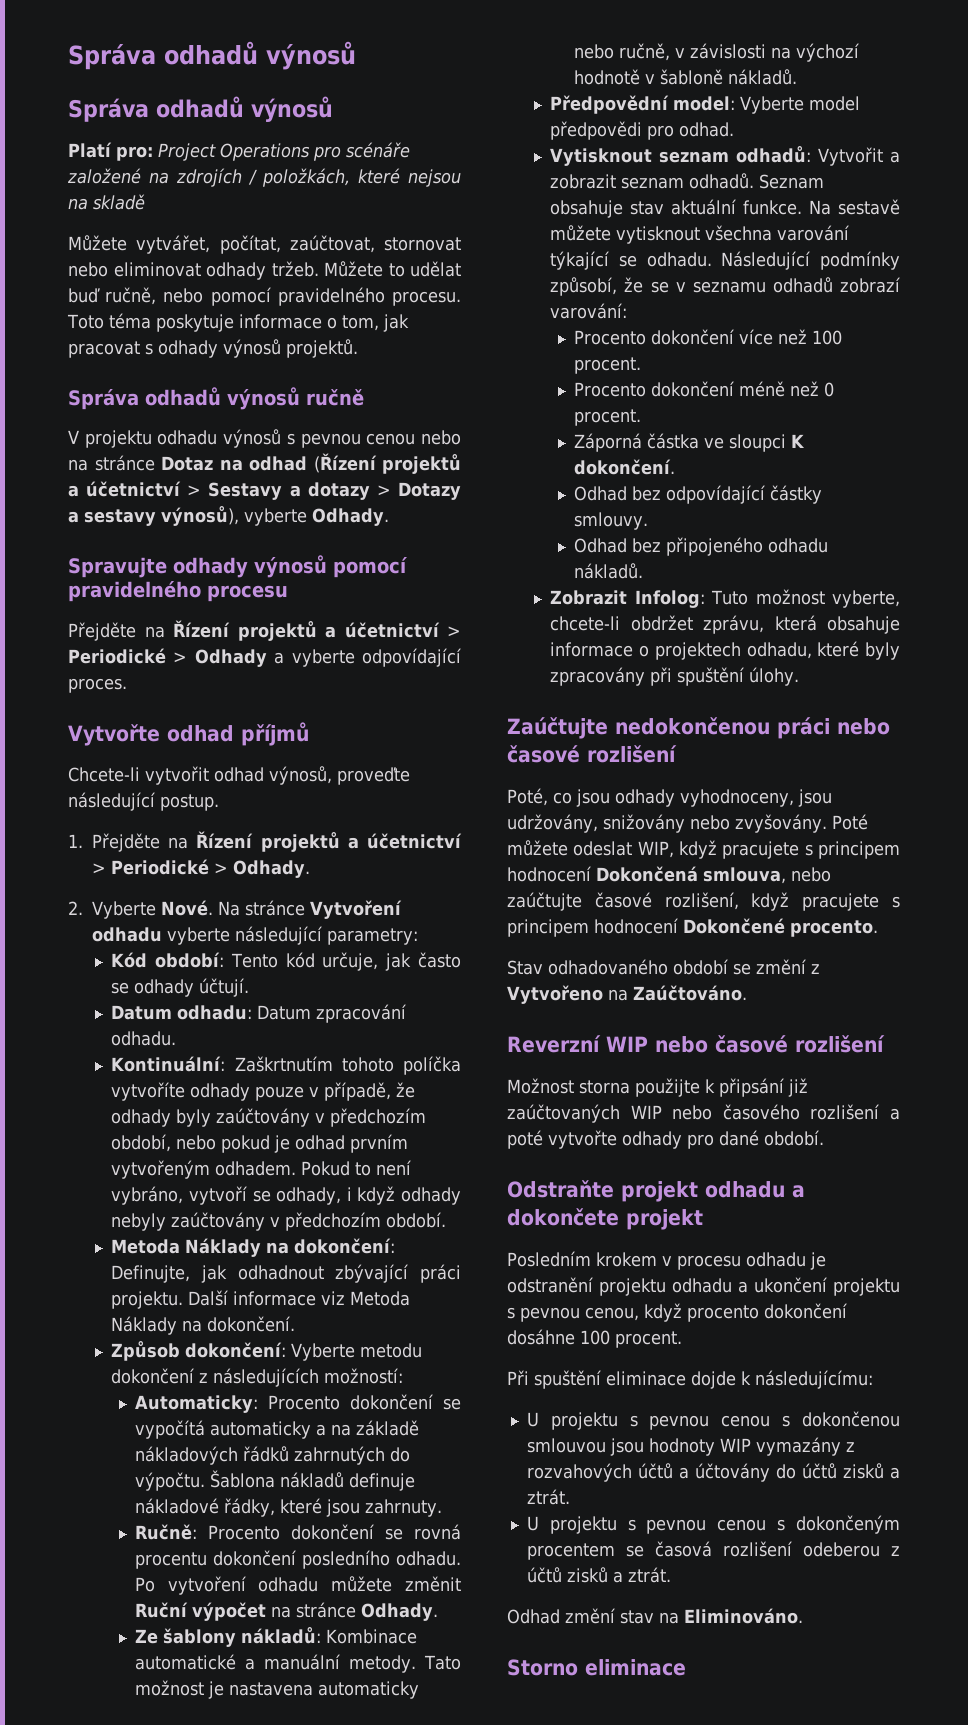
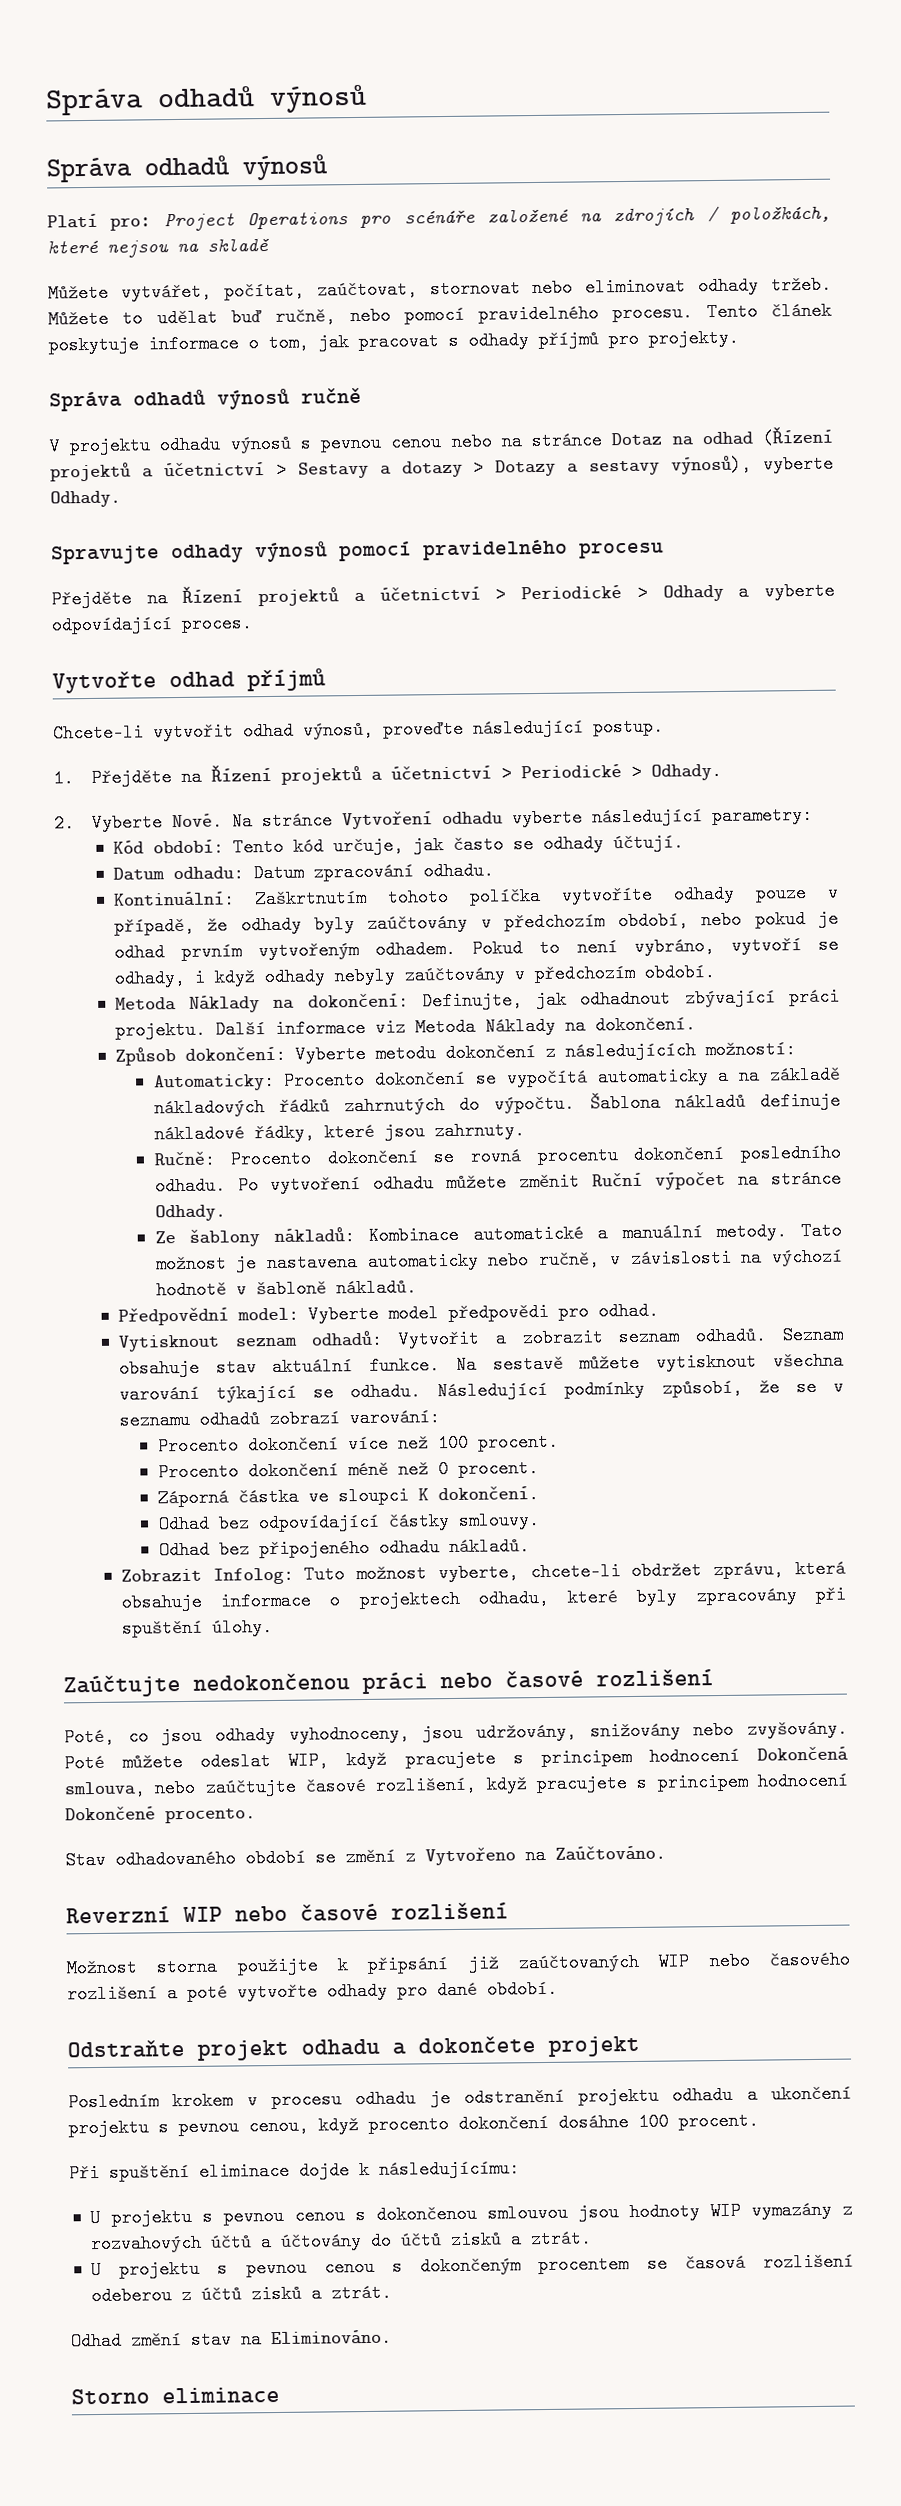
- Toto téma poskytuje informace o tom, jak pracovat s odhady výnosů projektů.
+ Tento článek poskytuje informace o tom, jak pracovat s odhady příjmů pro projekty.

